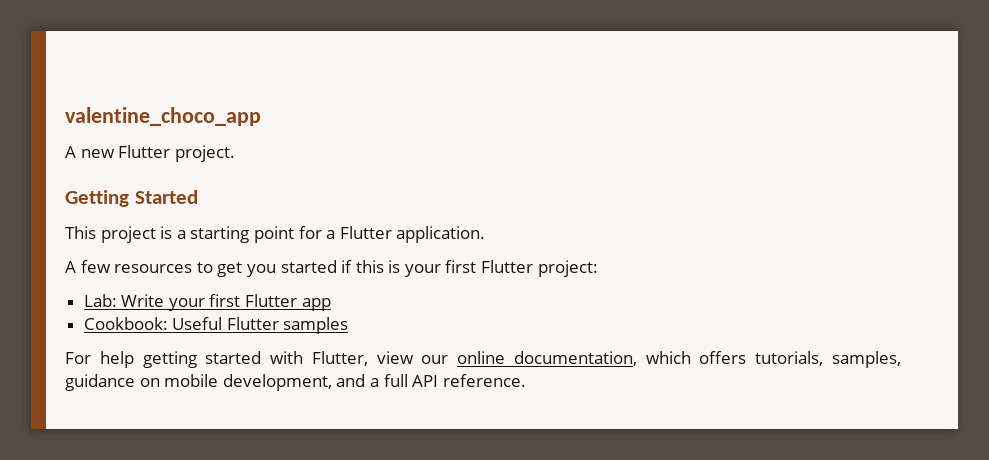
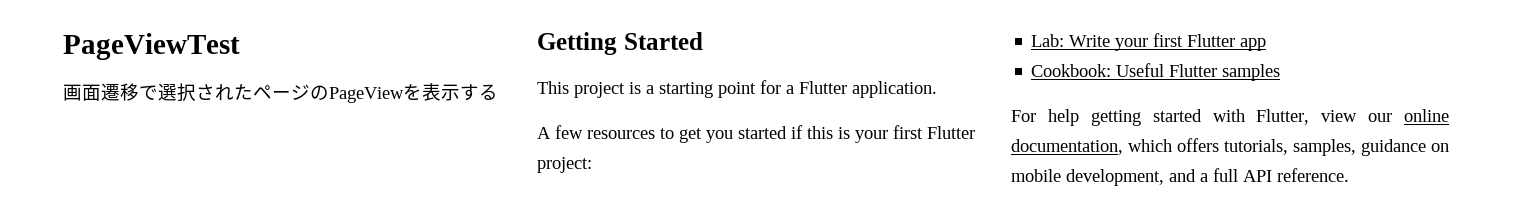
- valentine_choco_app
- A new Flutter project.
+ PageViewTest
+ 画面遷移で選択されたページのPageViewを表示する

